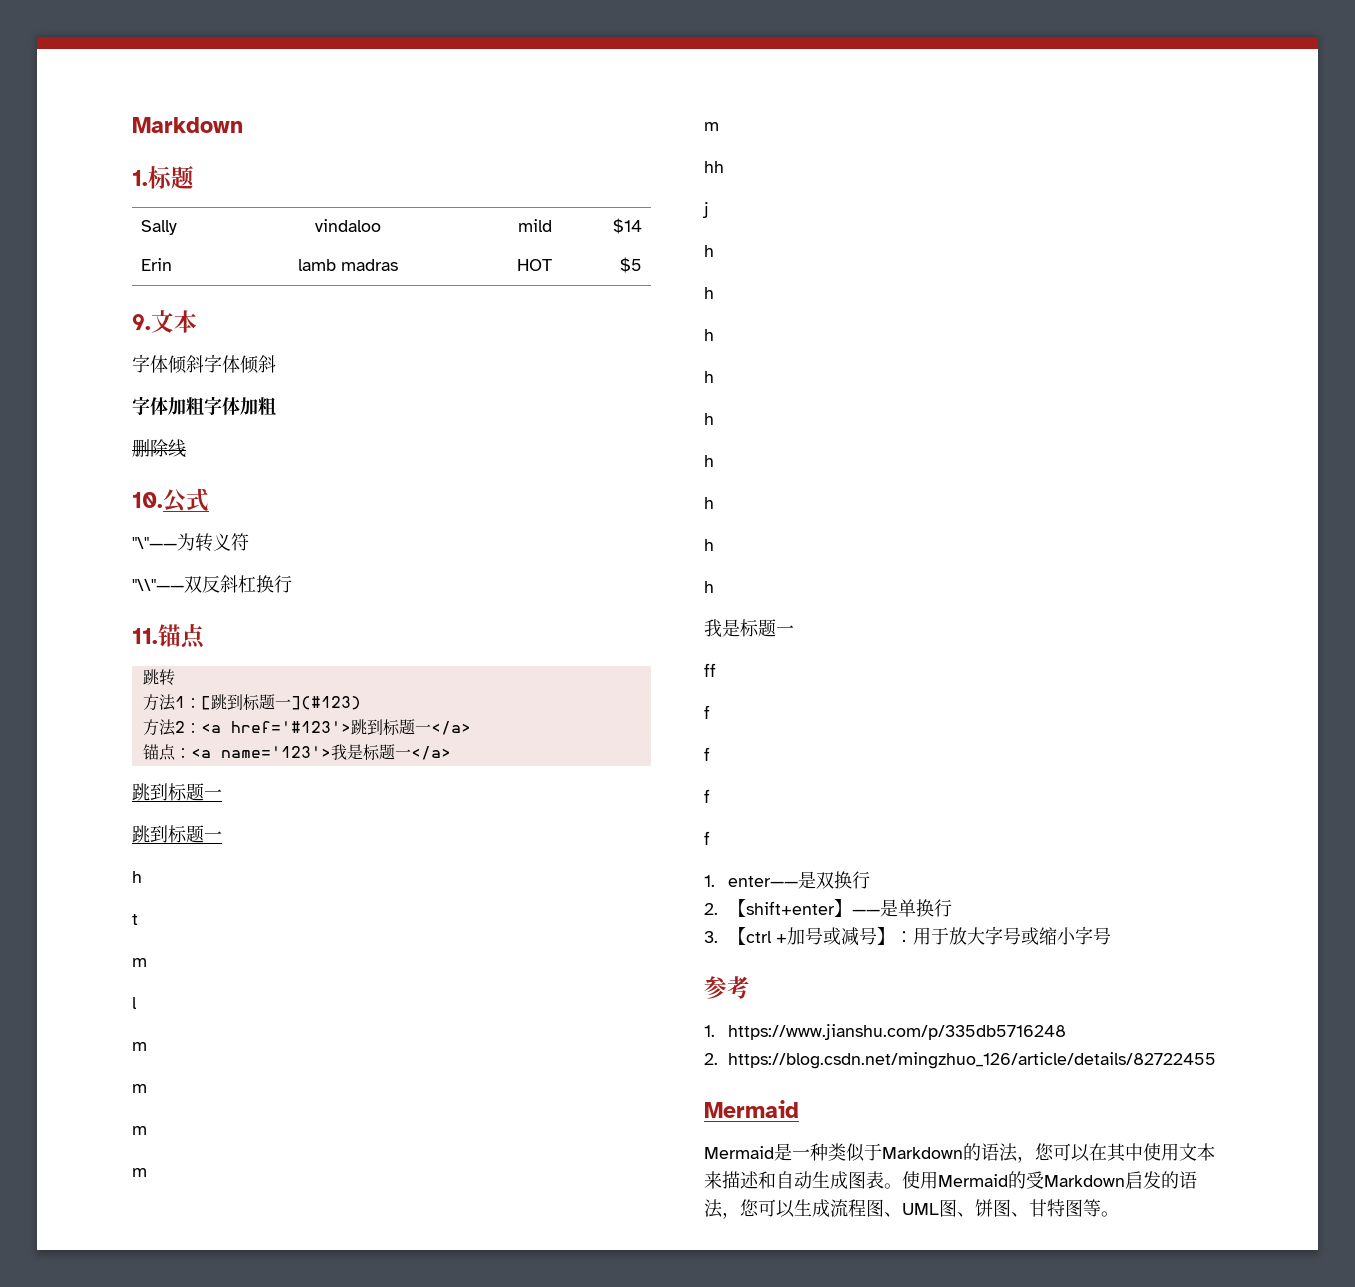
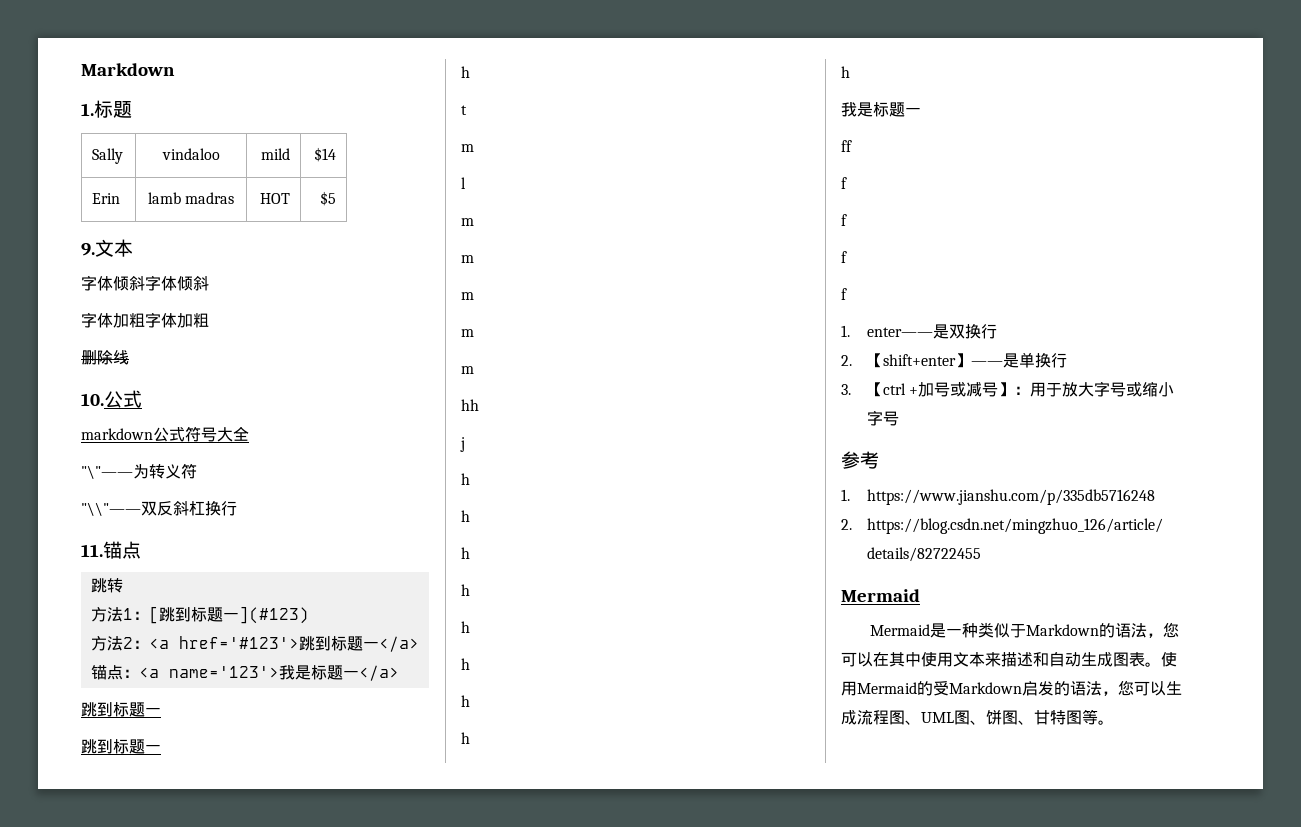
+ markdown公式符号大全

